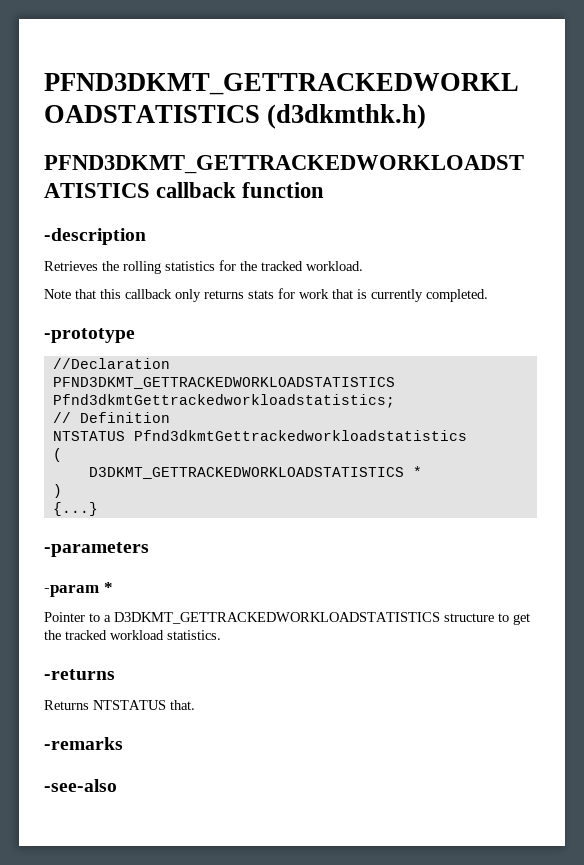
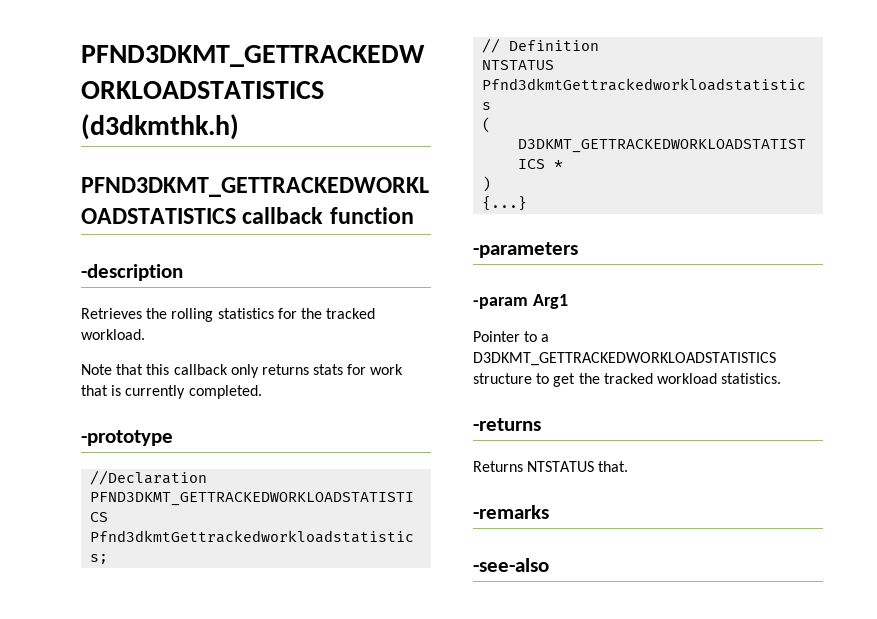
- -param *
+ -param Arg1

